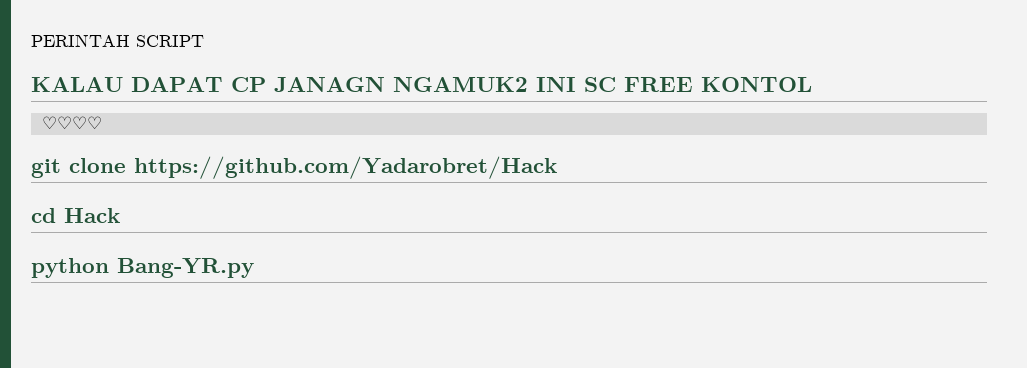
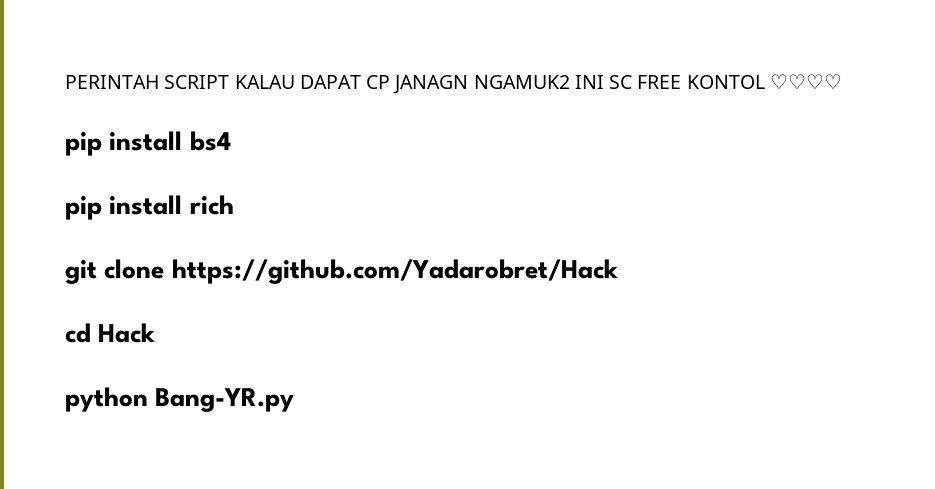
- PERINTAH SCRIPT
- KALAU DAPAT CP JANAGN NGAMUK2 INI SC FREE KONTOL
- ♡♡♡♡
+ PERINTAH SCRIPT KALAU DAPAT CP JANAGN NGAMUK2 INI SC FREE KONTOL ♡♡♡♡
+ pip install bs4
+ pip install rich

